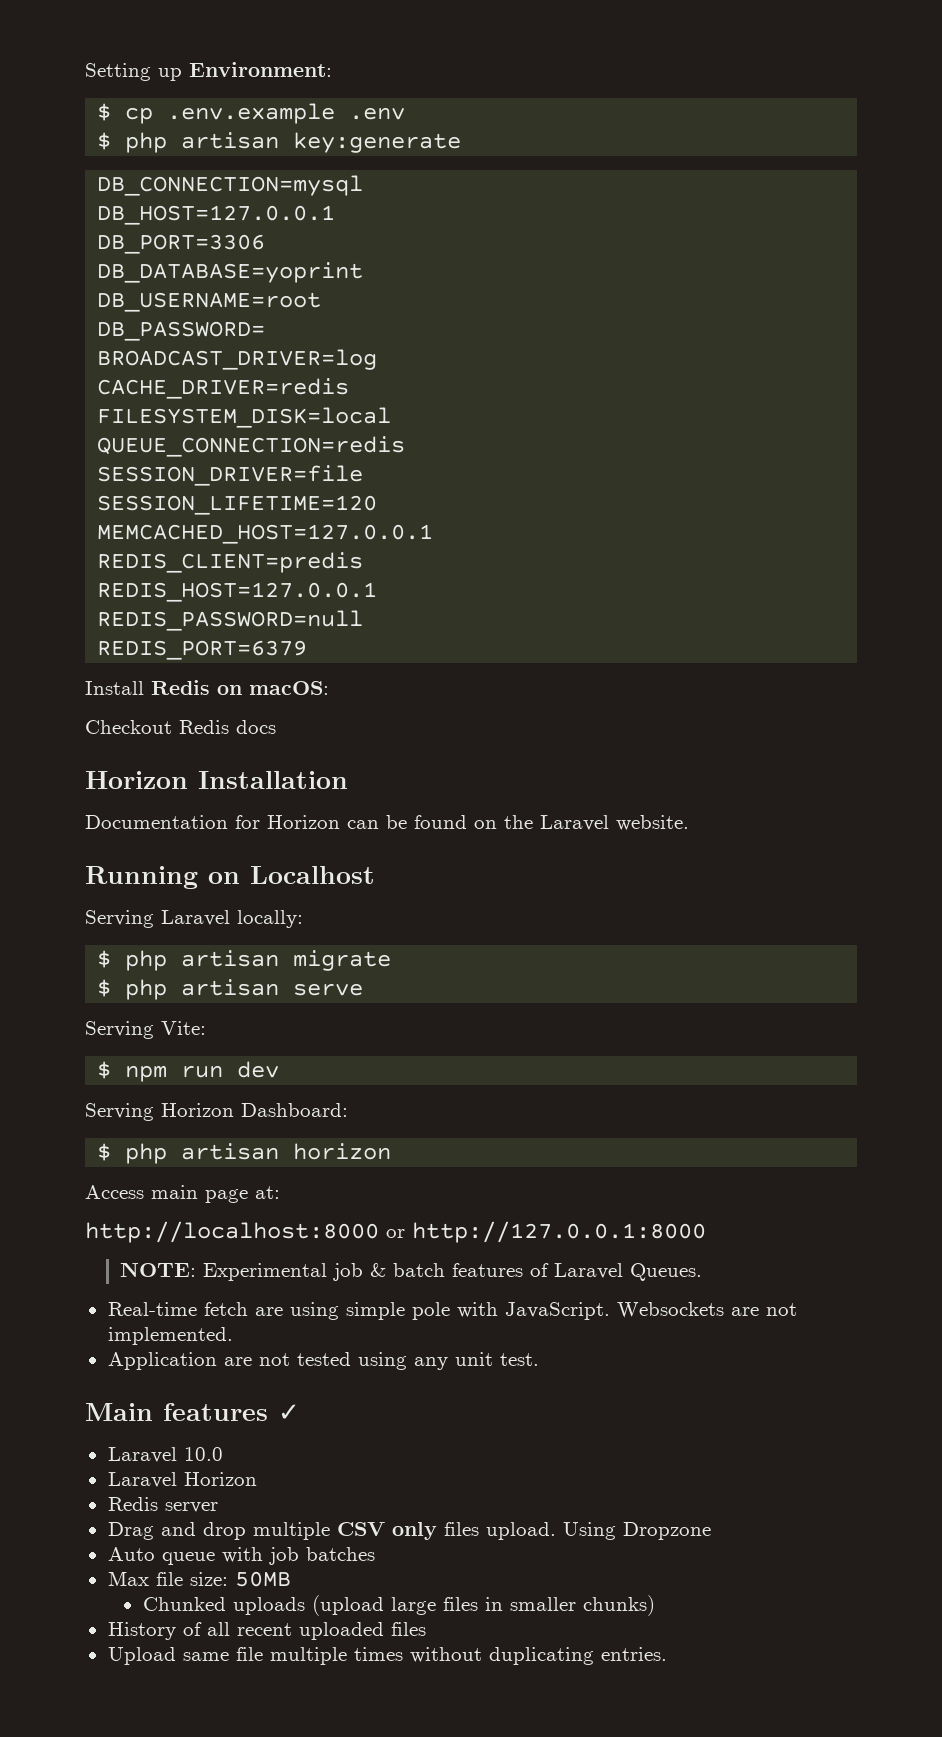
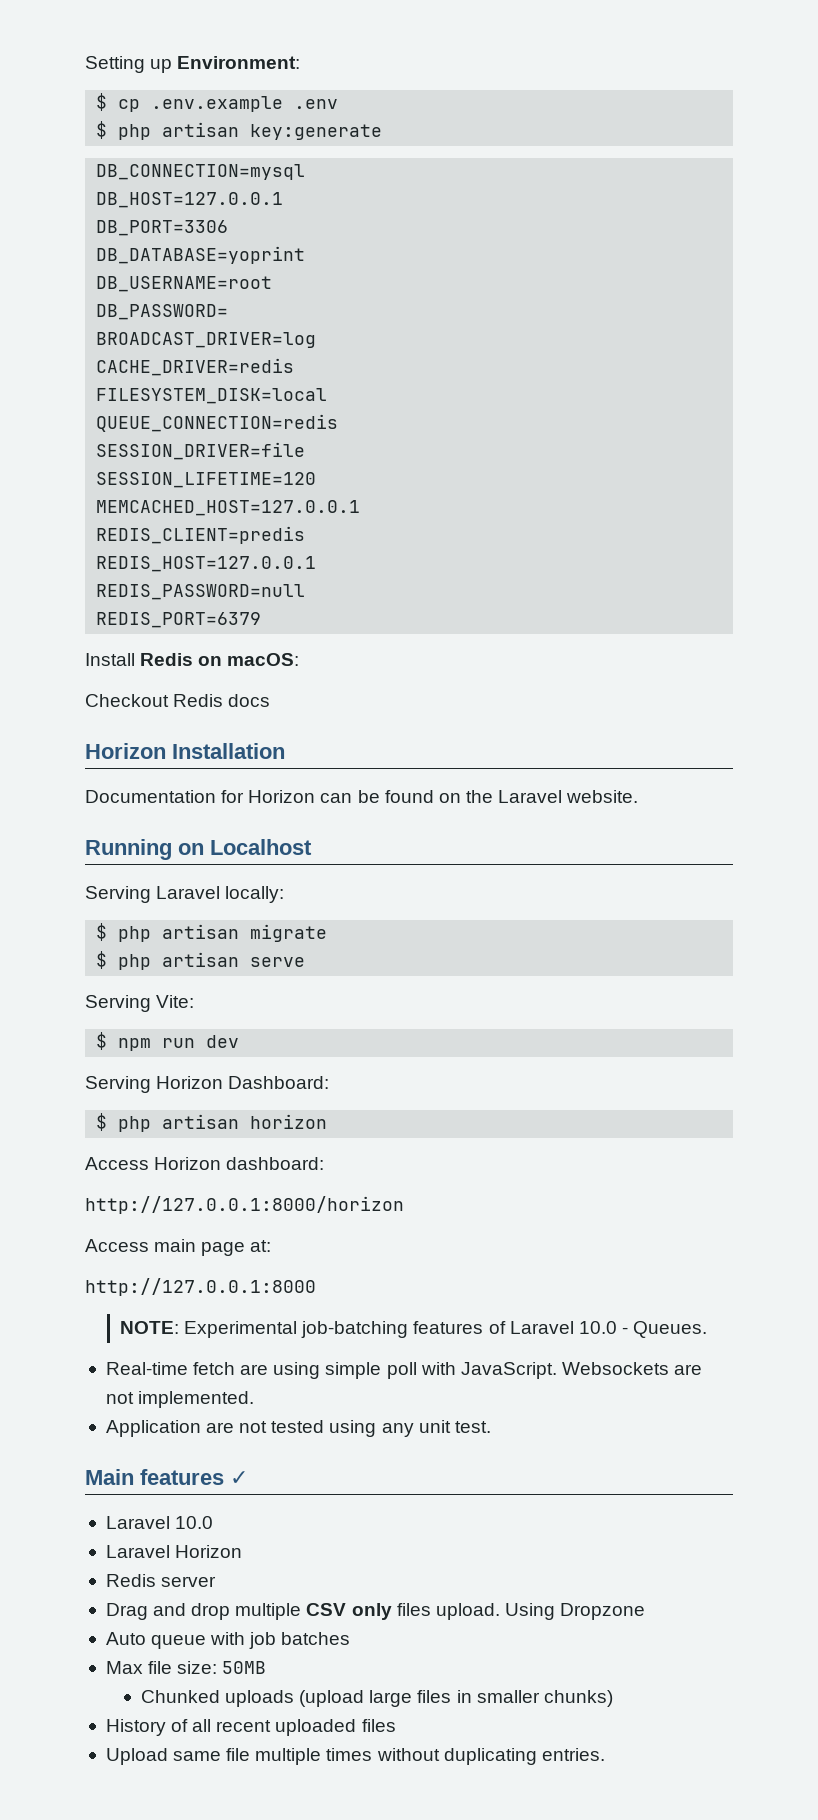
+ Access Horizon dashboard:
+ http://127.0.0.1:8000/horizon
- http://localhost:8000 or http://127.0.0.1:8000
+ http://127.0.0.1:8000
- NOTE: Experimental job & batch features of Laravel Queues.
+ NOTE: Experimental job-batching features of Laravel 10.0 - Queues.
- Real-time fetch are using simple pole with JavaScript.
+ Real-time fetch are using simple poll with JavaScript.

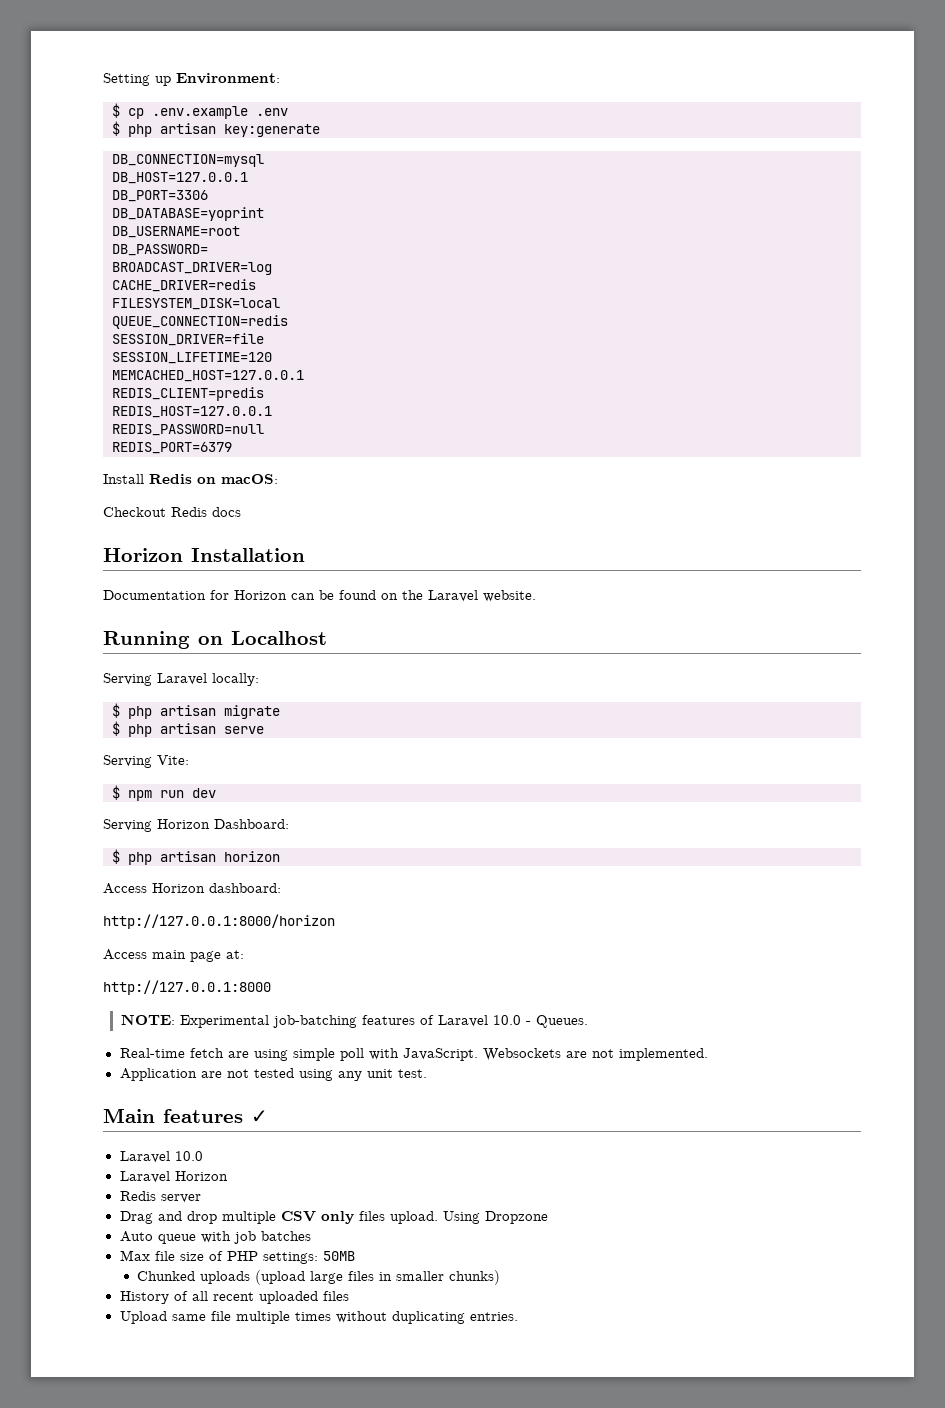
- Max file size: 50MB
+ Max file size of PHP settings: 50MB

